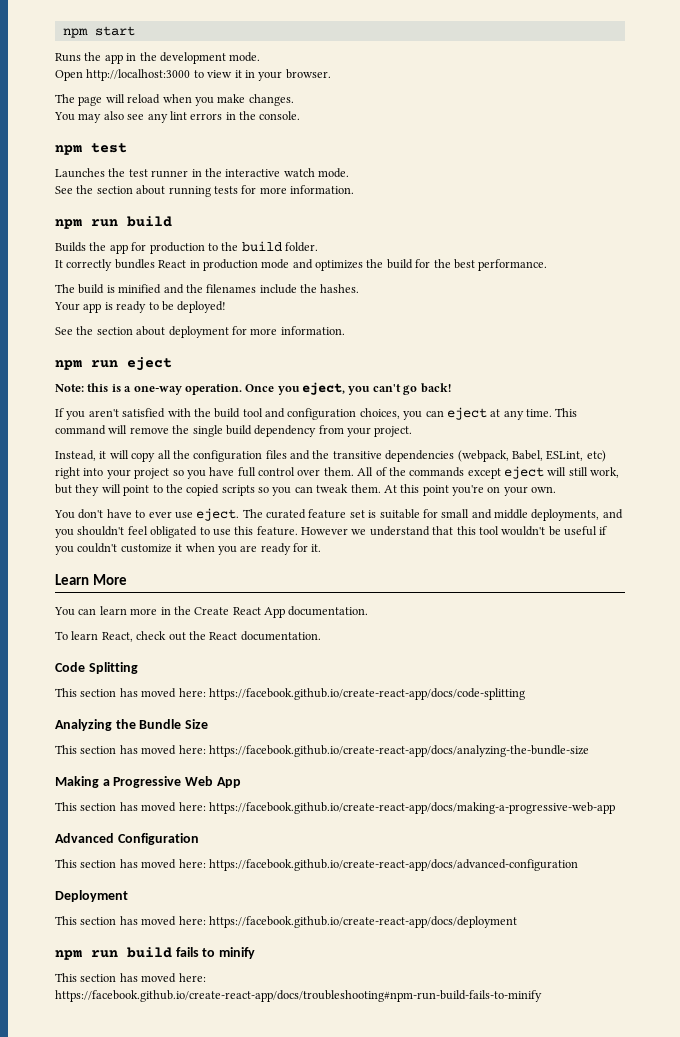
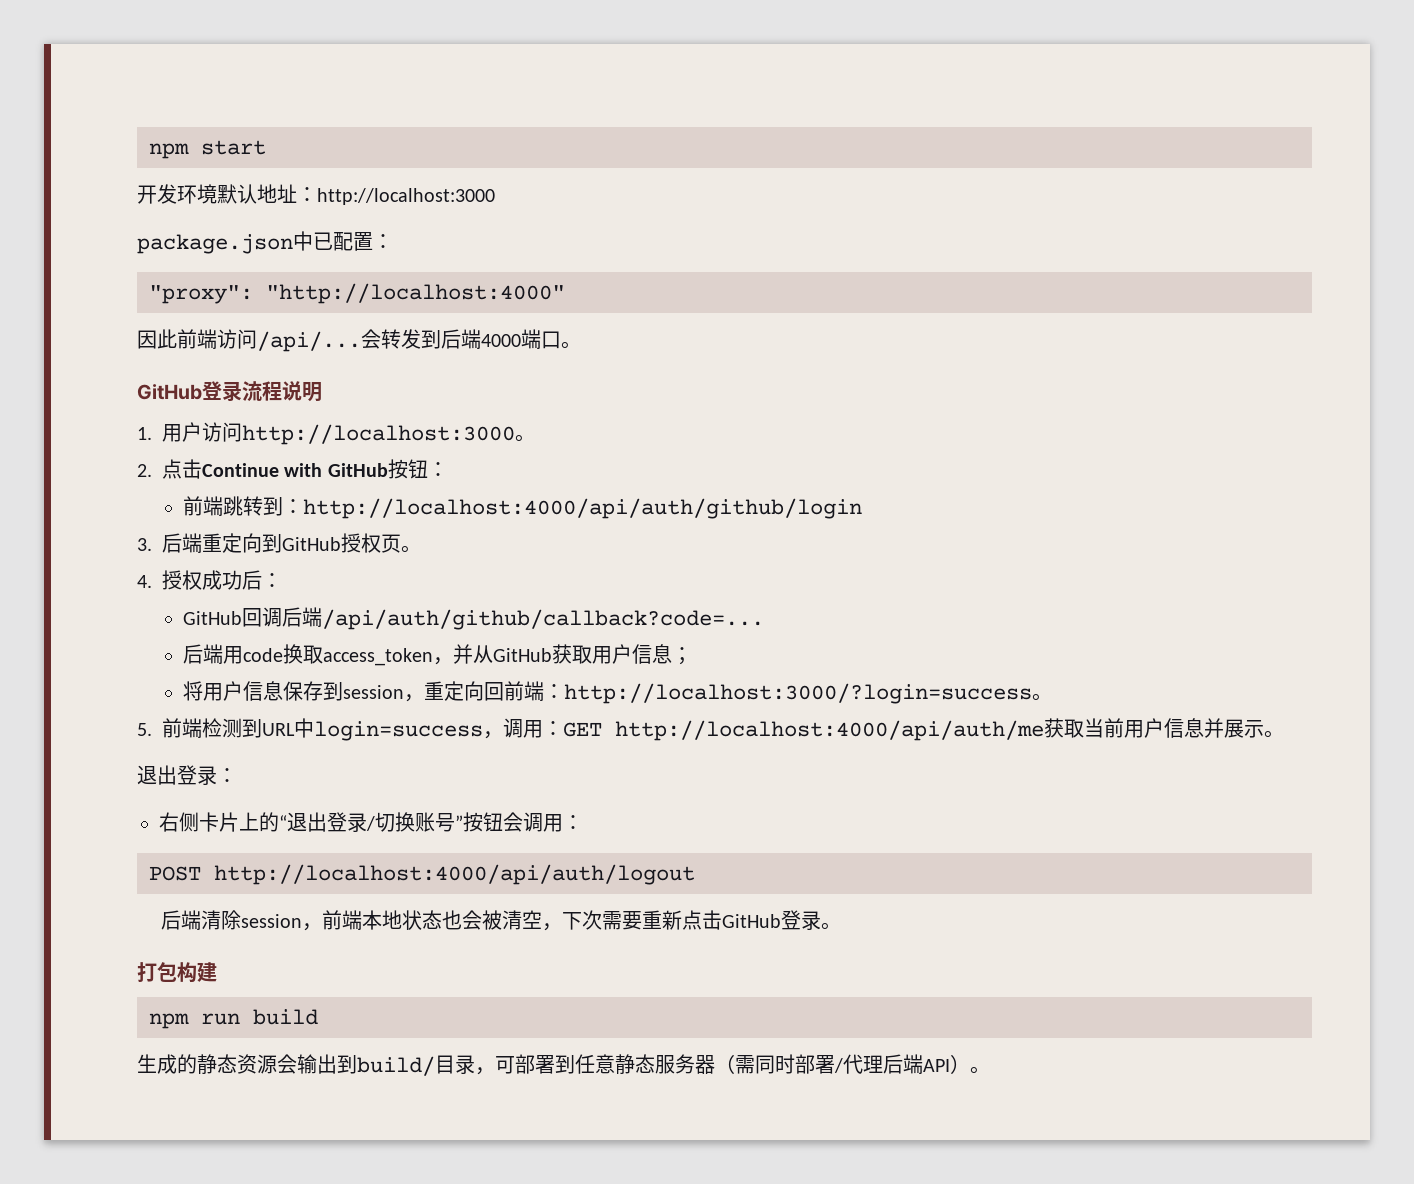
- Runs the app in the development mode.
- Open http://localhost:3000 to view it in your browser.
- The page will reload when you make changes.
- You may also see any lint errors in the console.
- npm test
- Launches the test runner in the interactive watch mode.
- See the section about running tests for more information.
+ 开发环境默认地址：http://localhost:3000
+ package.json中已配置：
+ "proxy": "http://localhost:4000"
+ 因此前端访问/api/...会转发到后端4000端口。
+ GitHub登录流程说明
+ 1.用户访问http://localhost:3000。
+ 2.点击Continue with GitHub按钮：
+ 前端跳转到：http://localhost:4000/api/auth/github/login
+ 3.后端重定向到GitHub授权页。
+ 4.授权成功后：
+ GitHub回调后端/api/auth/github/callback?code=...
+ 后端用code换取access_token，并从GitHub获取用户信息；
+ 将用户信息保存到session，重定向回前端：http://localhost:3000/?login=success。
+ 5.前端检测到URL中login=success，调用：GET http://localhost:4000/api/auth/me获取当前用户信息并展示。
+ 退出登录：
+ 右侧卡片上的“退出登录/切换账号”按钮会调用：
+ POST http://localhost:4000/api/auth/logout
+ 后端清除session，前端本地状态也会被清空，下次需要重新点击GitHub登录。
+ 打包构建
  npm run build
- Builds the app for production to the build folder.
- It correctly bundles React in production mode and optimizes the build for the best performance.
- The build is minified and the filenames include the hashes.
- Your app is ready to be deployed!
- See the section about deployment for more information.
- npm run eject
- Note: this is a one-way operation. Once you eject, you can't go back!
- If you aren't satisfied with the build tool and configuration choices, you can eject at any time. This command will remove the single build dependency from your project.
- Instead, it will copy all the configuration files and the transitive dependencies (webpack, Babel, ESLint, etc) right into your project so you have full control over them. All of the commands except eject will still work, but they will point to the copied scripts so you can tweak them. At this point you're on your own.
- You don't have to ever use eject. The curated feature set is suitable for small and middle deployments, and you shouldn't feel obligated to use this feature. However we understand that this tool wouldn't be useful if you couldn't customize it when you are ready for it.
- Learn More
- You can learn more in the Create React App documentation.
- To learn React, check out the React documentation.
- Code Splitting
- This section has moved here: https://facebook.github.io/create-react-app/docs/code-splitting
- Analyzing the Bundle Size
- This section has moved here: https://facebook.github.io/create-react-app/docs/analyzing-the-bundle-size
- Making a Progressive Web App
- This section has moved here: https://facebook.github.io/create-react-app/docs/making-a-progressive-web-app
- Advanced Configuration
- This section has moved here: https://facebook.github.io/create-react-app/docs/advanced-configuration
- Deployment
- This section has moved here: https://facebook.github.io/create-react-app/docs/deployment
- npm run build fails to minify
- This section has moved here: https://facebook.github.io/create-react-app/docs/troubleshooting#npm-run-build-fails-to-minify
+ 生成的静态资源会输出到build/目录，可部署到任意静态服务器（需同时部署/代理后端API）。

